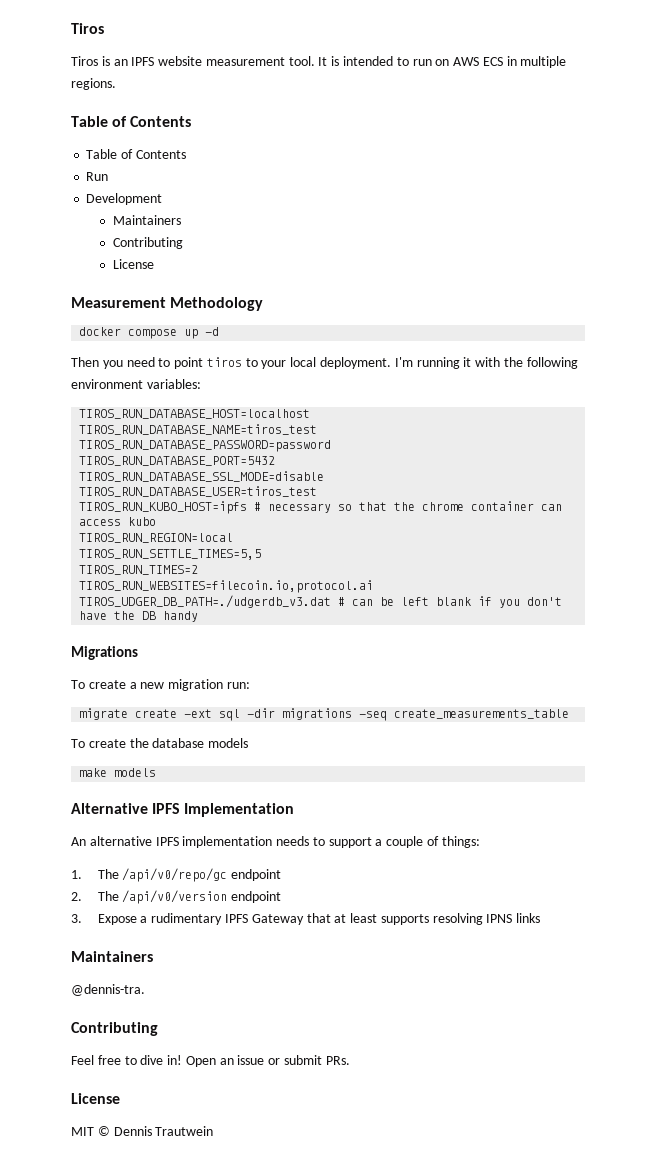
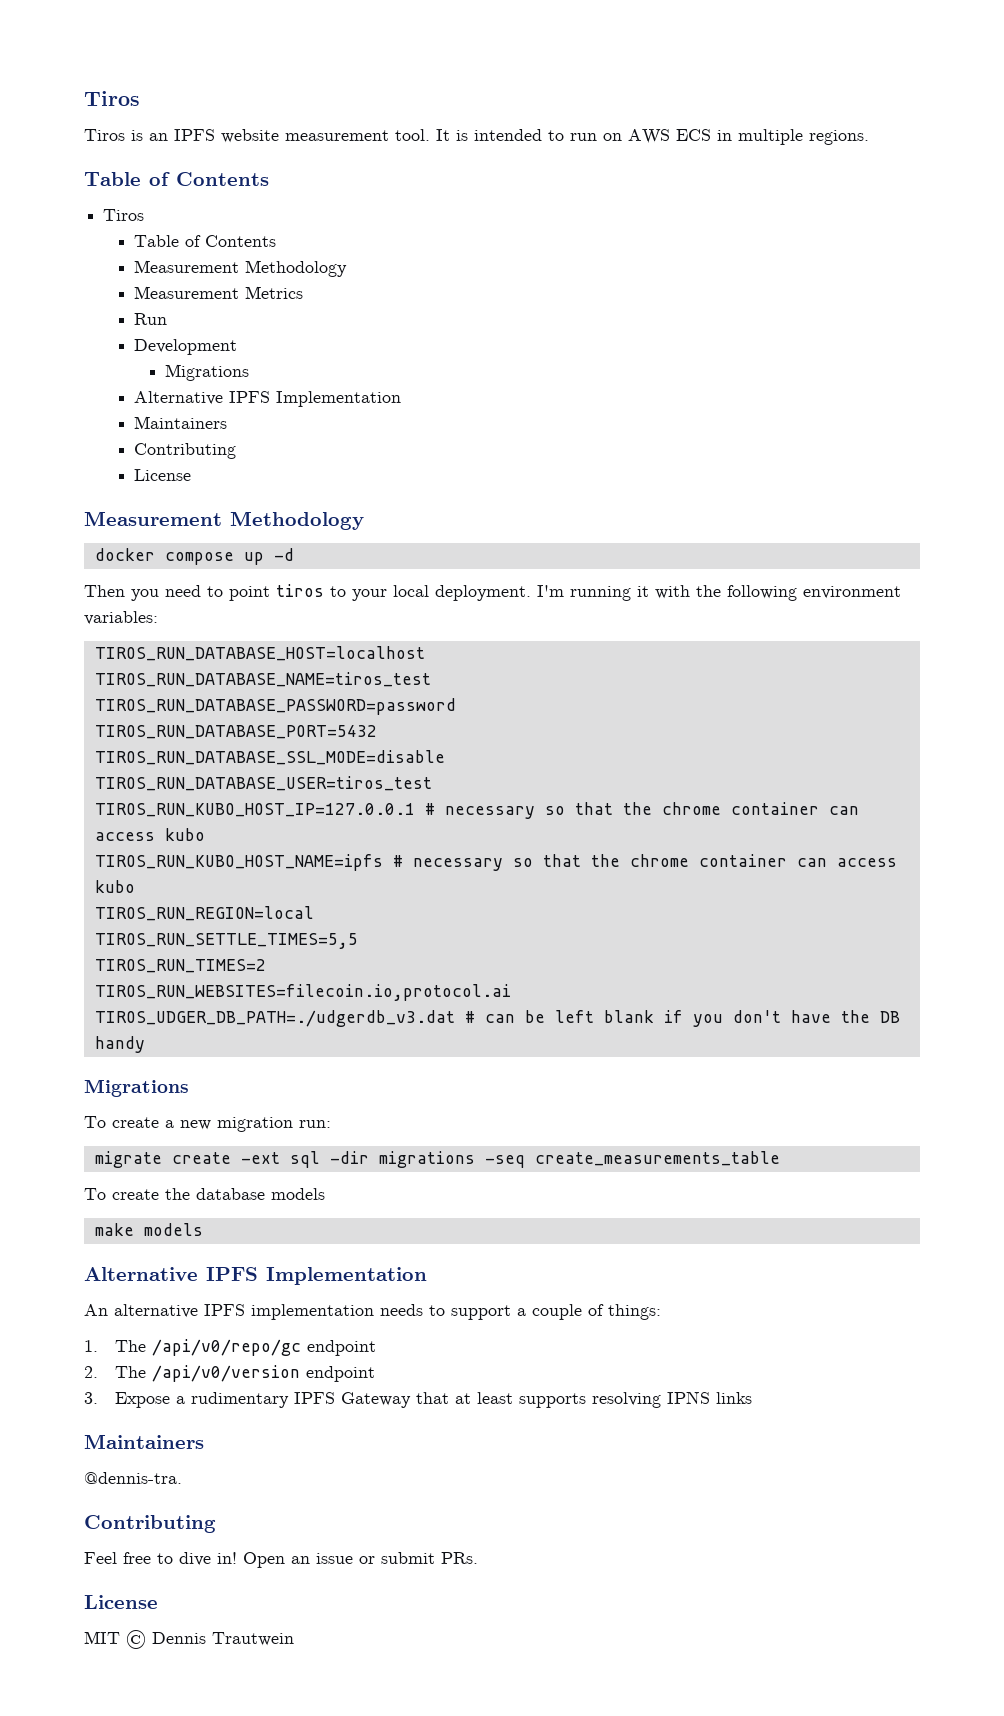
  It is intended to run on AWS ECS in multiple regions.
  Table of Contents
+ Tiros
  Table of Contents
+ Measurement Methodology
+ Measurement Metrics
  Run
  Development
+ Migrations
+ Alternative IPFS Implementation
- TIROS_RUN_KUBO_HOST=ipfs # necessary so that the chrome container can access kubo
+ TIROS_RUN_KUBO_HOST_IP=127.0.0.1 # necessary so that the chrome container can access kubo
+ TIROS_RUN_KUBO_HOST_NAME=ipfs # necessary so that the chrome container can access kubo

